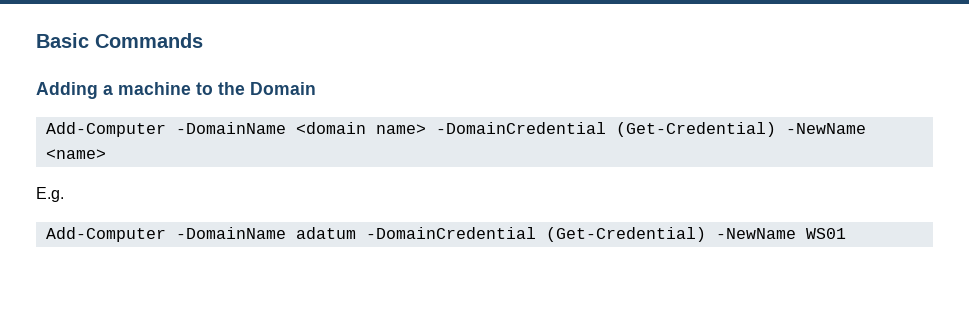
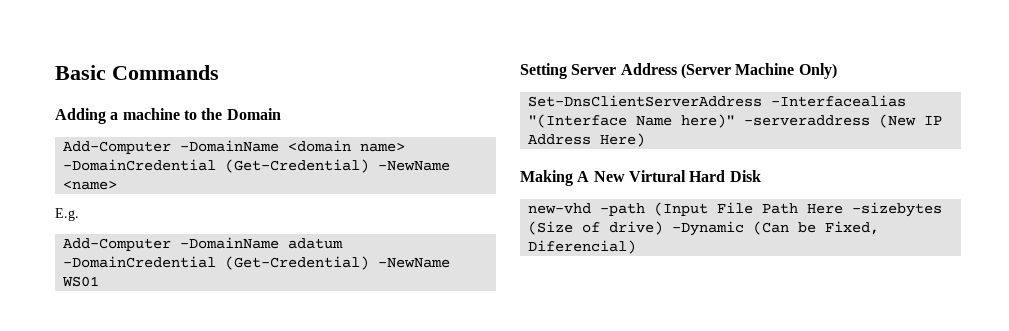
+ Setting Server Address (Server Machine Only)
+ Set-DnsClientServerAddress -Interfacealias "(Interface Name here)" -serveraddress (New IP Address Here)
+ Making A New Virtural Hard Disk
+ new-vhd -path (Input File Path Here -sizebytes (Size of drive) -Dynamic (Can be Fixed, Diferencial)

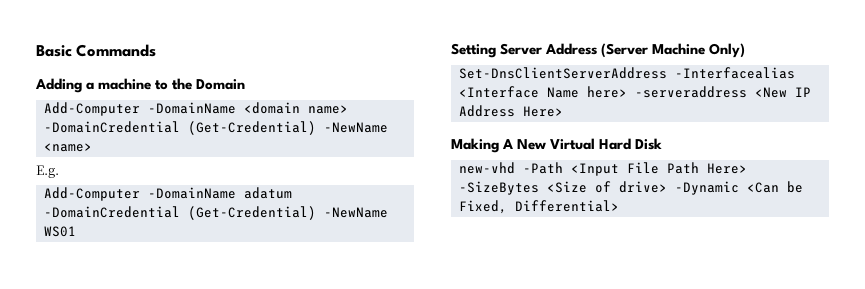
- Set-DnsClientServerAddress -Interfacealias "(Interface Name here)" -serveraddress (New IP Address Here)
+ Set-DnsClientServerAddress -Interfacealias <Interface Name here> -serveraddress <New IP Address Here>
- Making A New Virtural Hard Disk
+ Making A New Virtual Hard Disk
- new-vhd -path (Input File Path Here -sizebytes (Size of drive) -Dynamic (Can be Fixed, Diferencial)
+ new-vhd -Path <Input File Path Here> -SizeBytes <Size of drive> -Dynamic <Can be Fixed, Differential>

